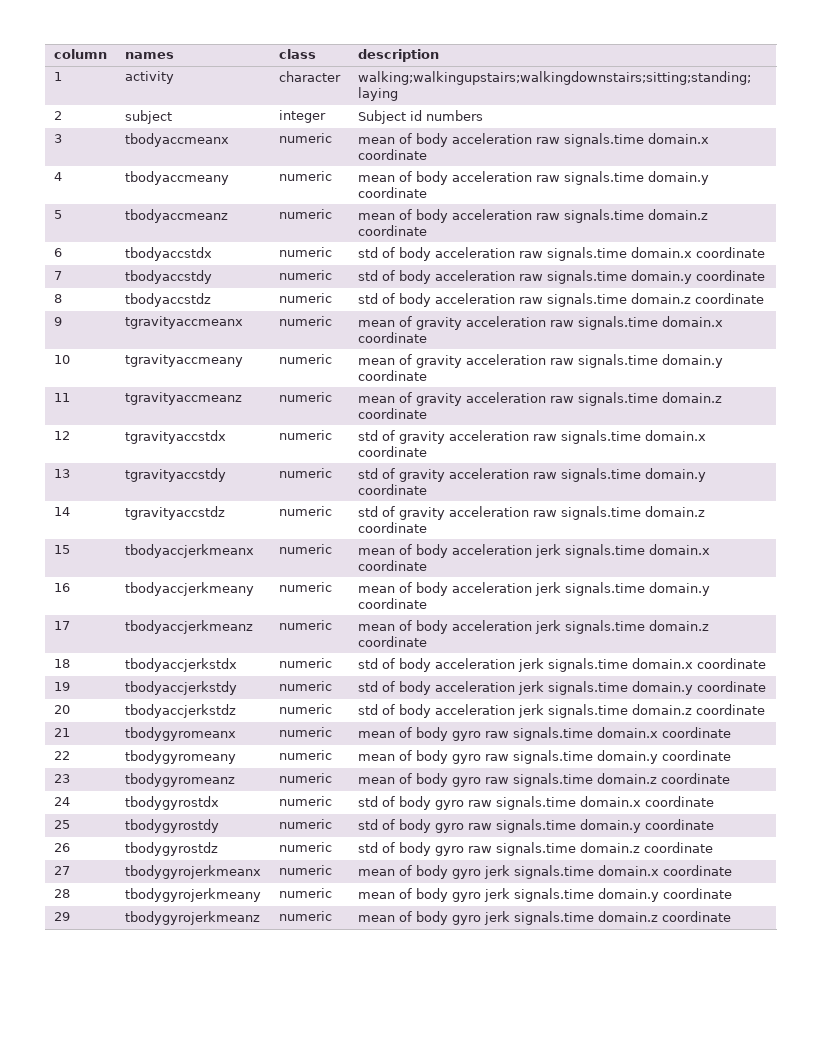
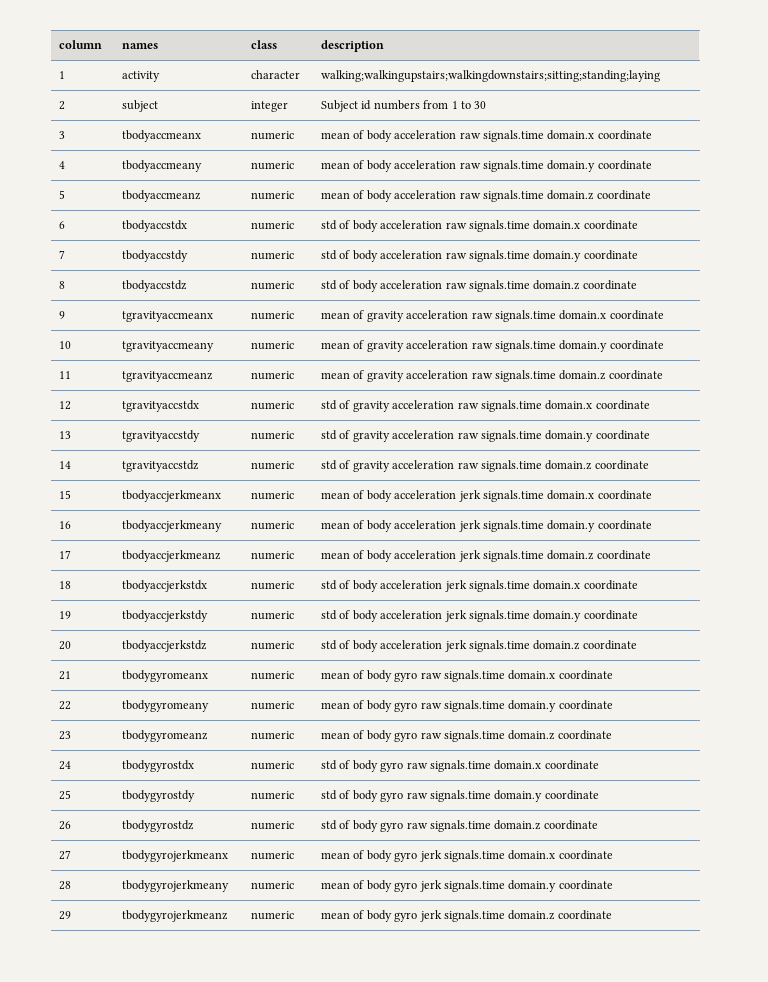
- 2 | subject | integer | Subject id numbers
+ 2 | subject | integer | Subject id numbers from 1 to 30

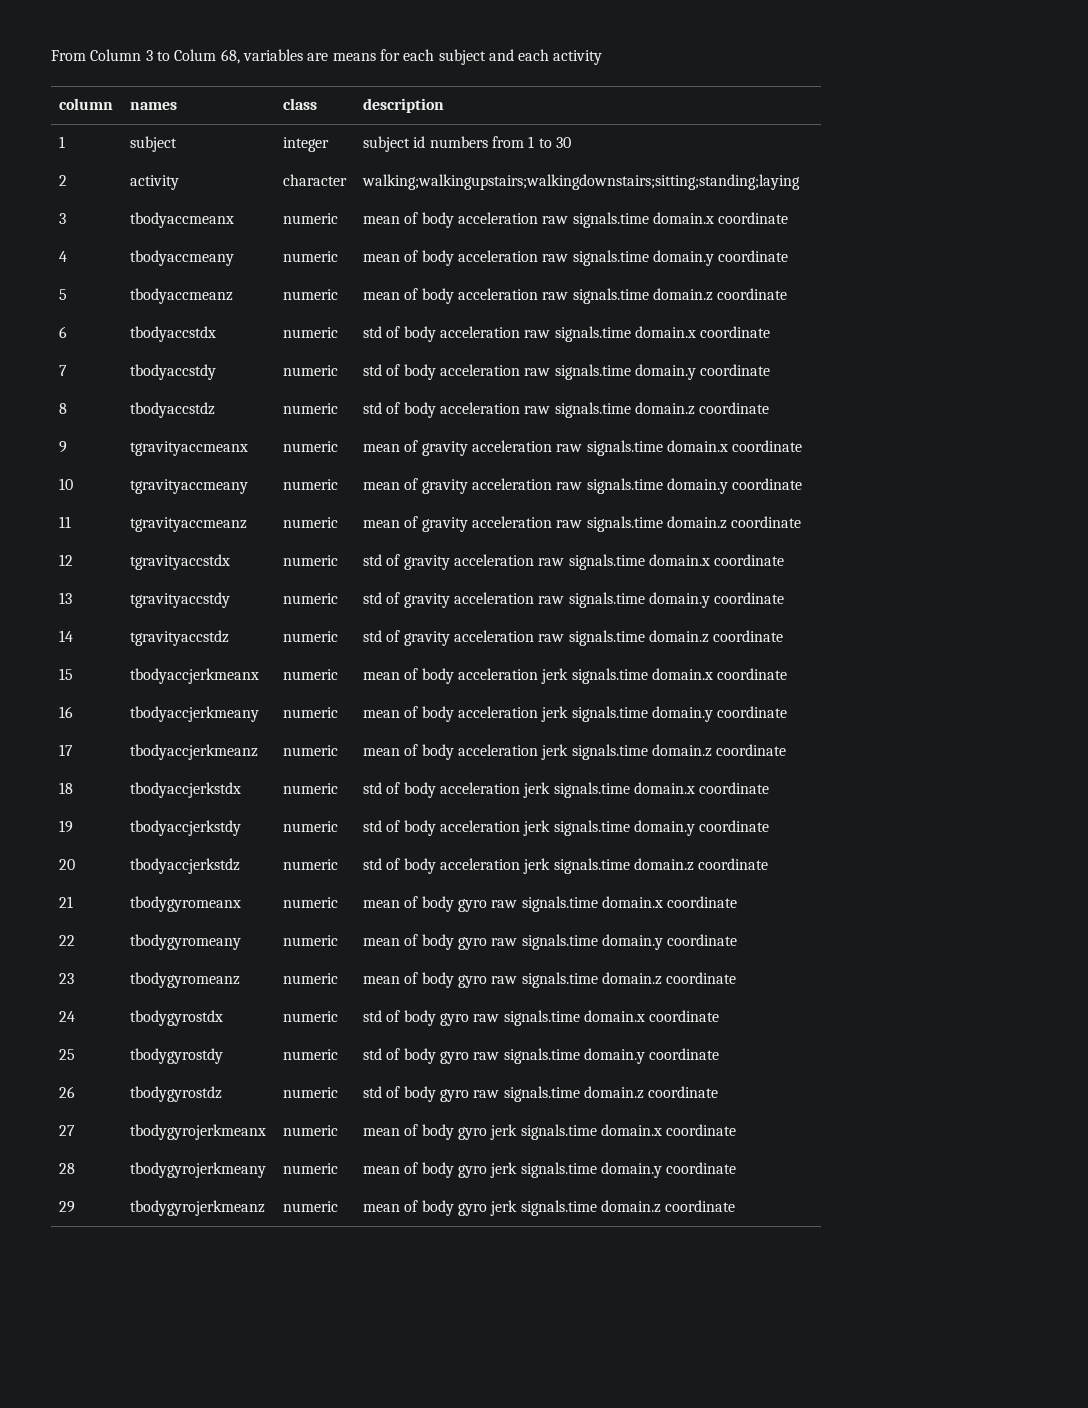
+ From Column 3 to Colum 68, variables are means for each subject and each activity
- 1 | activity | character | walking;walkingupstairs;walkingdownstairs;sitting;standing;laying
- 2 | subject | integer | Subject id numbers from 1 to 30
+ 1 | subject | integer | subject id numbers from 1 to 30
+ 2 | activity | character | walking;walkingupstairs;walkingdownstairs;sitting;standing;laying

